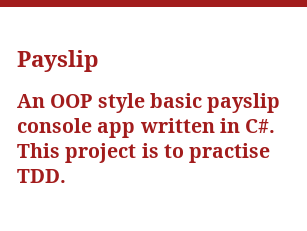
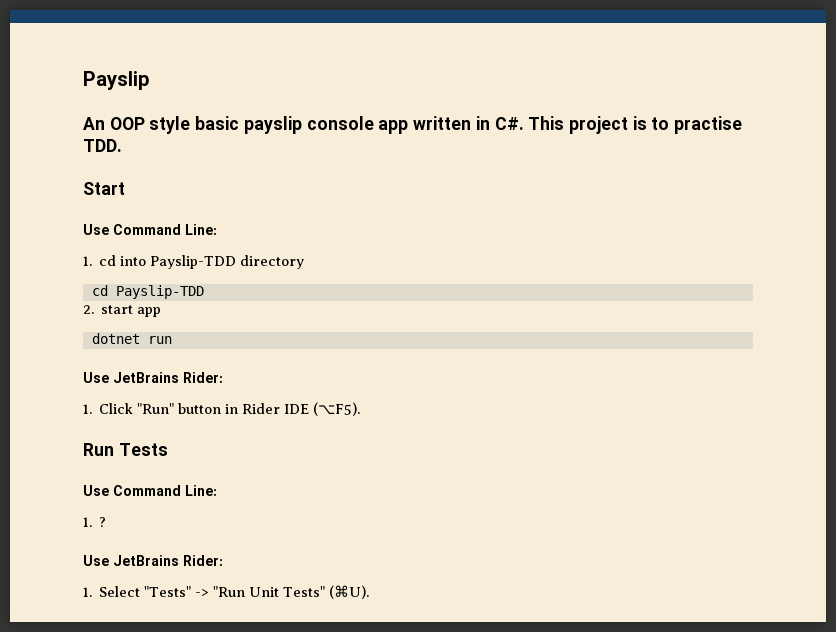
+ Start
+ Use Command Line:
+ 1. cd into Payslip-TDD directory
+ cd Payslip-TDD
+ 2. start app
+ dotnet run
+ Use JetBrains Rider:
+ 1. Click "Run" button in Rider IDE (⌥F5).
+ Run Tests
+ Use Command Line:
+ 1. ?
+ Use JetBrains Rider:
+ 1. Select "Tests" -> "Run Unit Tests" (⌘U).

